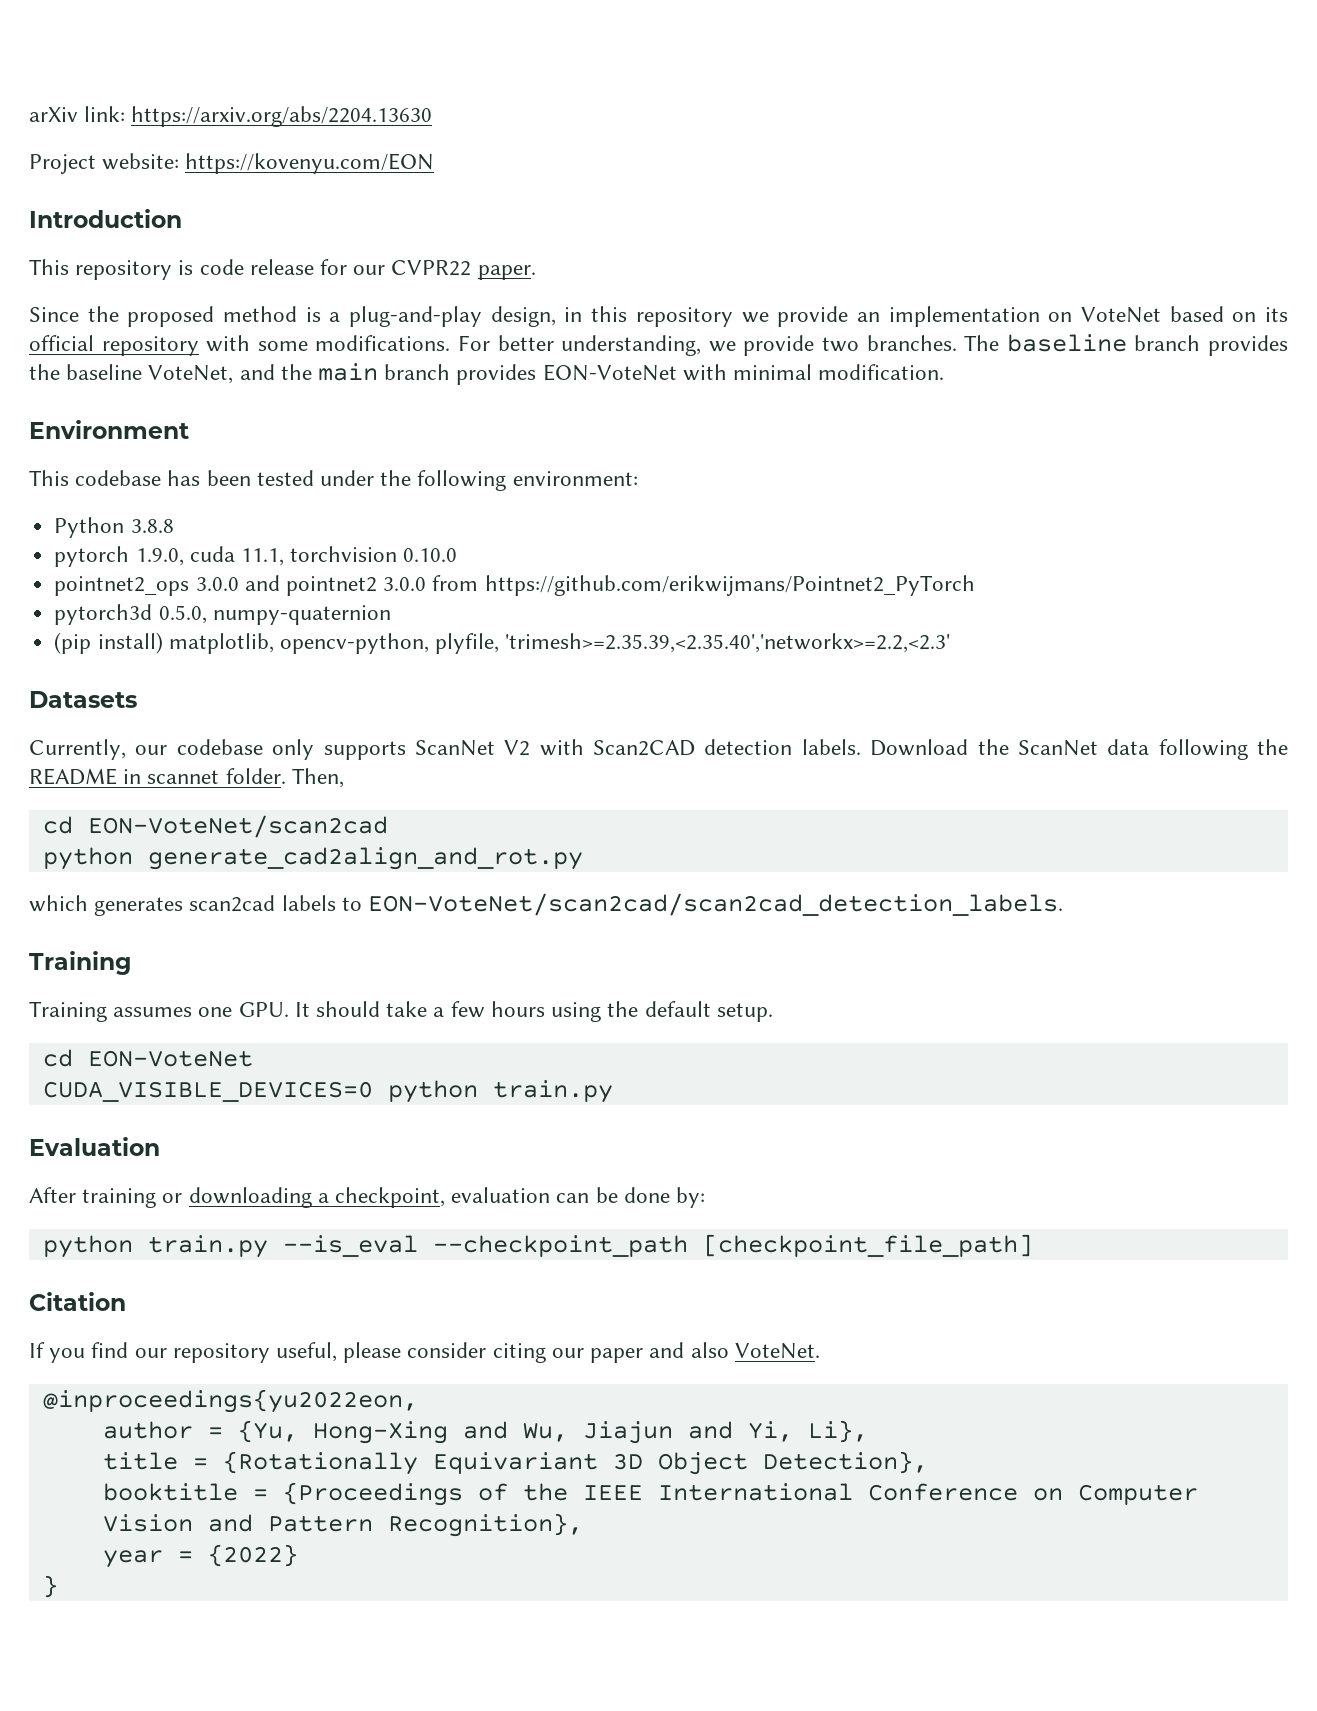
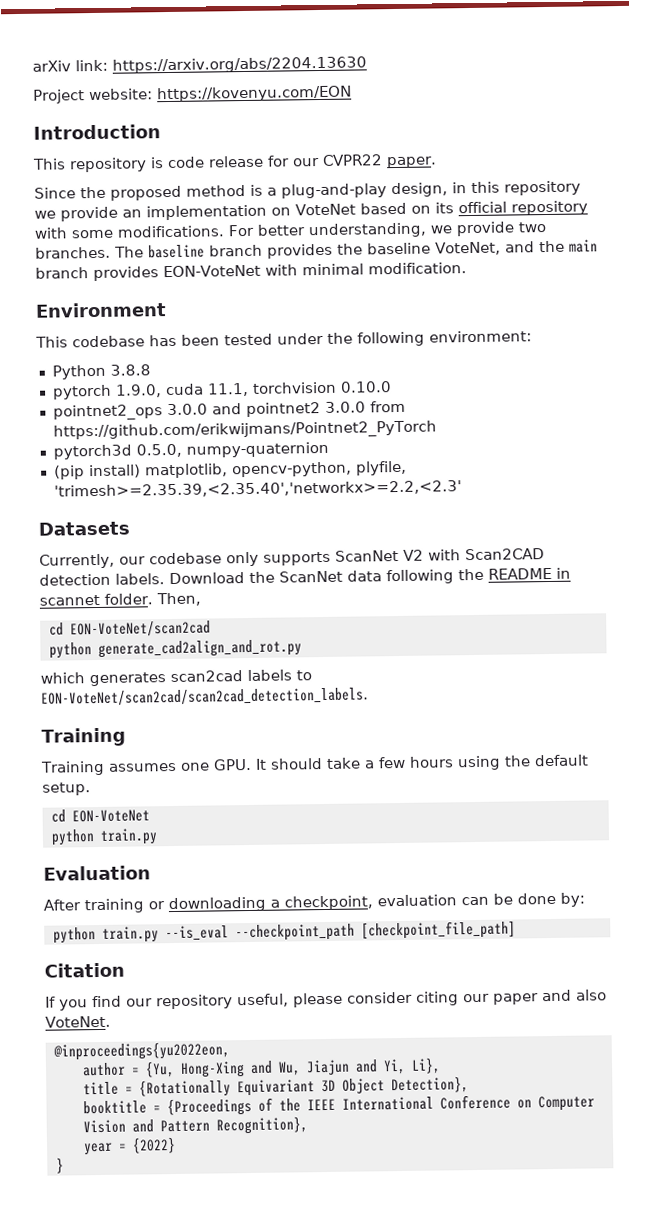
  cd EON-VoteNet
- CUDA_VISIBLE_DEVICES=0 python train.py
+ python train.py

